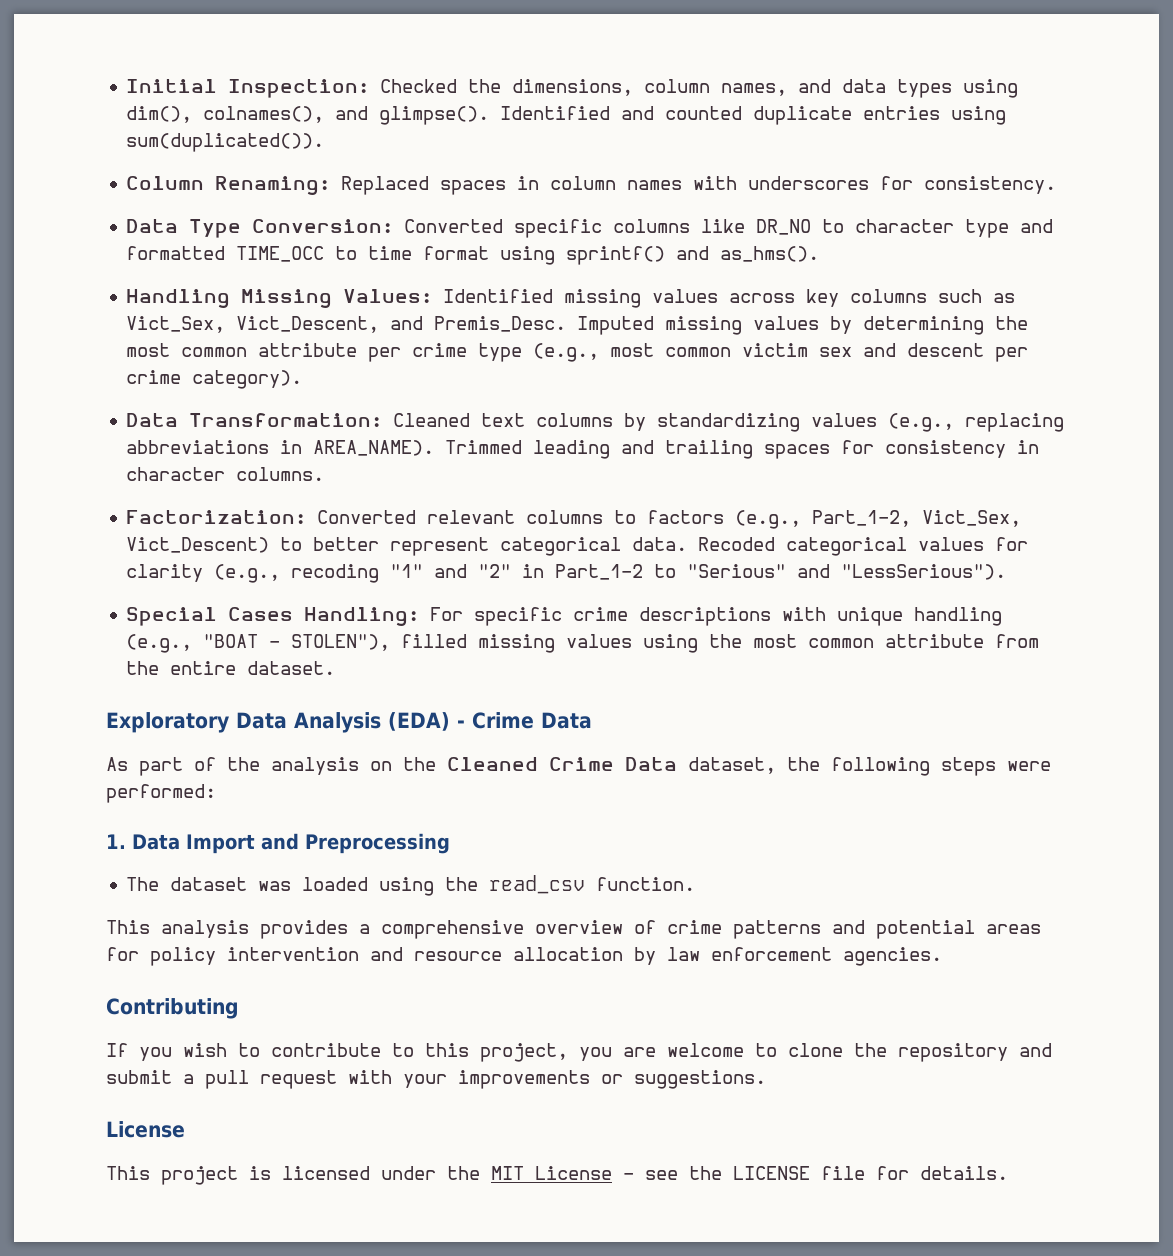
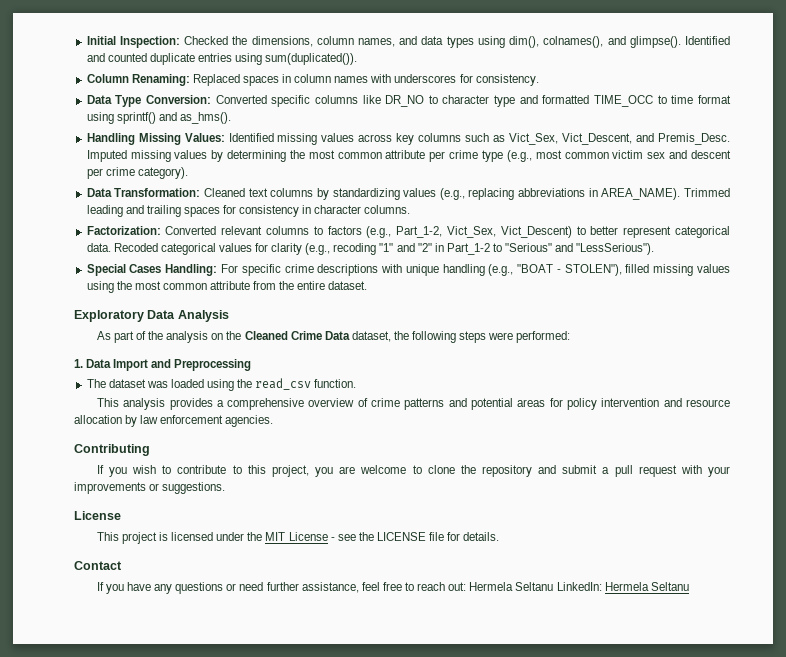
- Exploratory Data Analysis (EDA) - Crime Data
+ Exploratory Data Analysis
+ Contact
+ If you have any questions or need further assistance, feel free to reach out: Hermela Seltanu LinkedIn: Hermela Seltanu

